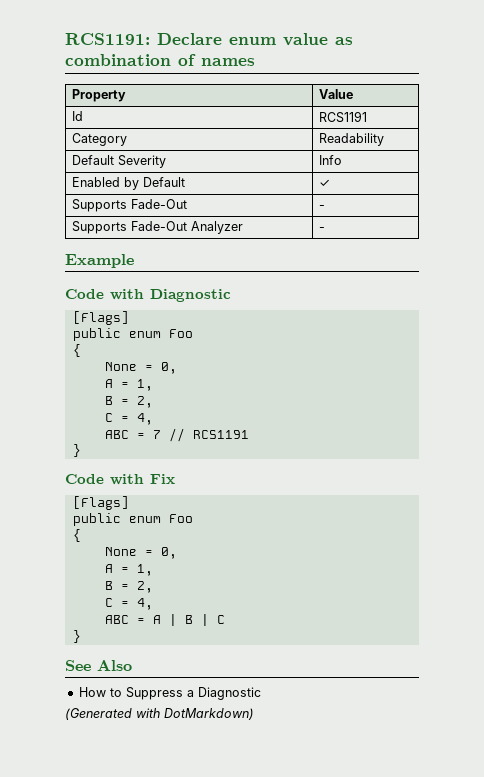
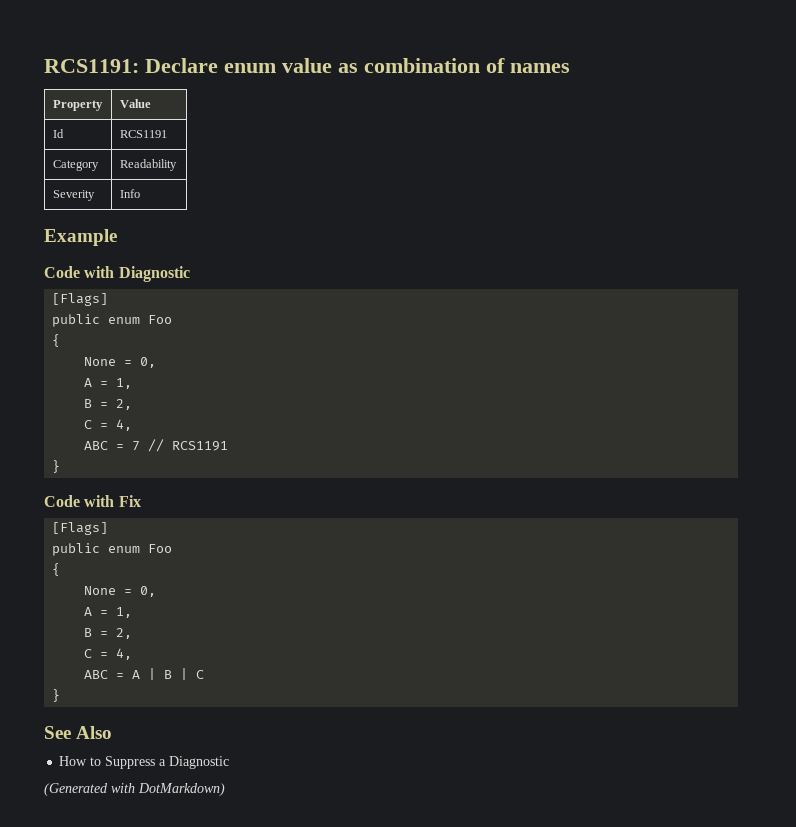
- Default Severity | Info
+ Severity | Info
- Enabled by Default | ✓
- Supports Fade-Out | -
- Supports Fade-Out Analyzer | -

